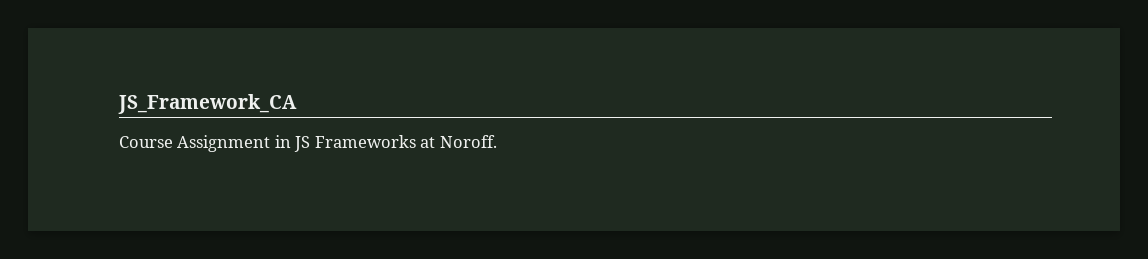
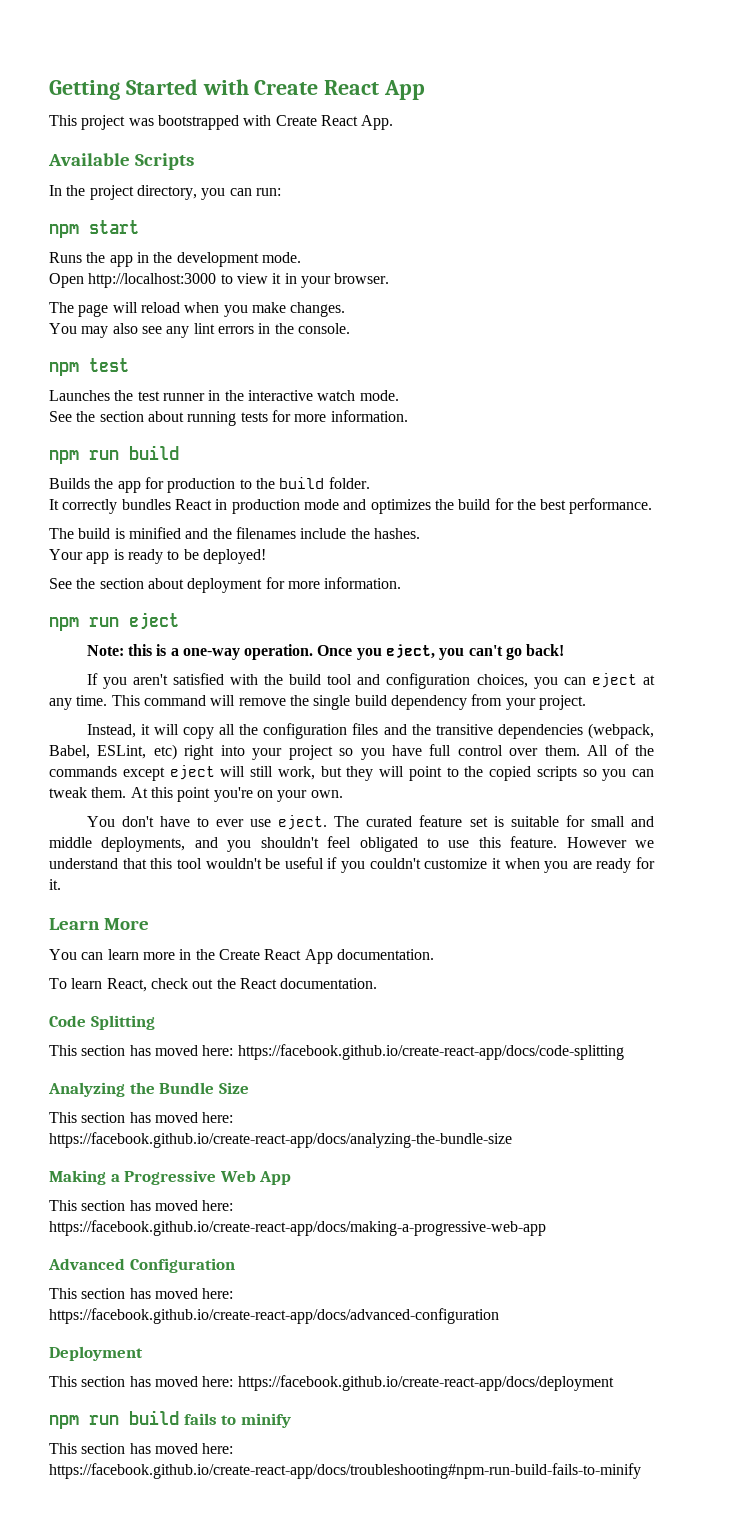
- JS_Framework_CA
- Course Assignment in JS Frameworks at Noroff.
+ Getting Started with Create React App
+ This project was bootstrapped with Create React App.
+ Available Scripts
+ In the project directory, you can run:
+ npm start
+ Runs the app in the development mode.
+ Open http://localhost:3000 to view it in your browser.
+ The page will reload when you make changes.
+ You may also see any lint errors in the console.
+ npm test
+ Launches the test runner in the interactive watch mode.
+ See the section about running tests for more information.
+ npm run build
+ Builds the app for production to the build folder.
+ It correctly bundles React in production mode and optimizes the build for the best performance.
+ The build is minified and the filenames include the hashes.
+ Your app is ready to be deployed!
+ See the section about deployment for more information.
+ npm run eject
+ Note: this is a one-way operation. Once you eject, you can't go back!
+ If you aren't satisfied with the build tool and configuration choices, you can eject at any time. This command will remove the single build dependency from your project.
+ Instead, it will copy all the configuration files and the transitive dependencies (webpack, Babel, ESLint, etc) right into your project so you have full control over them. All of the commands except eject will still work, but they will point to the copied scripts so you can tweak them. At this point you're on your own.
+ You don't have to ever use eject. The curated feature set is suitable for small and middle deployments, and you shouldn't feel obligated to use this feature. However we understand that this tool wouldn't be useful if you couldn't customize it when you are ready for it.
+ Learn More
+ You can learn more in the Create React App documentation.
+ To learn React, check out the React documentation.
+ Code Splitting
+ This section has moved here: https://facebook.github.io/create-react-app/docs/code-splitting
+ Analyzing the Bundle Size
+ This section has moved here: https://facebook.github.io/create-react-app/docs/analyzing-the-bundle-size
+ Making a Progressive Web App
+ This section has moved here: https://facebook.github.io/create-react-app/docs/making-a-progressive-web-app
+ Advanced Configuration
+ This section has moved here: https://facebook.github.io/create-react-app/docs/advanced-configuration
+ Deployment
+ This section has moved here: https://facebook.github.io/create-react-app/docs/deployment
+ npm run build fails to minify
+ This section has moved here: https://facebook.github.io/create-react-app/docs/troubleshooting#npm-run-build-fails-to-minify

